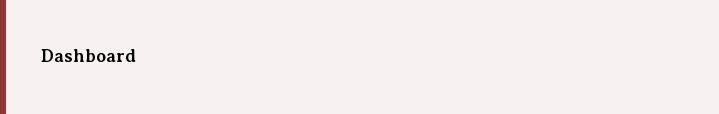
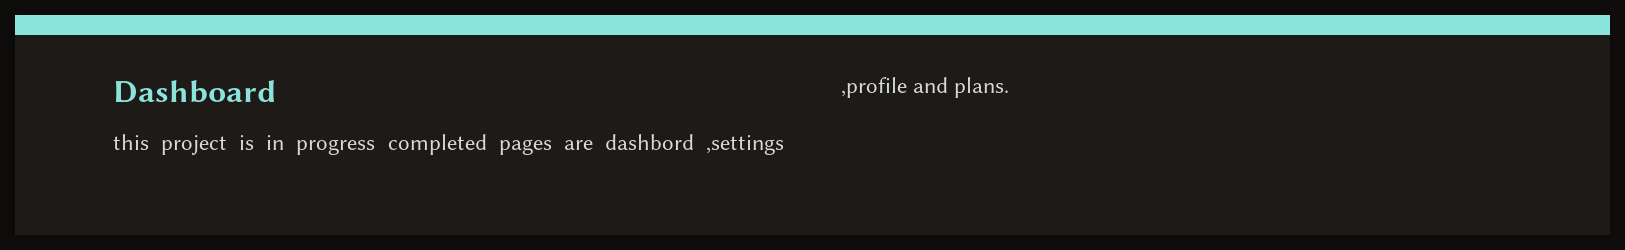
+ this project is in progress completed pages are dashbord ,settings ,profile and plans.

